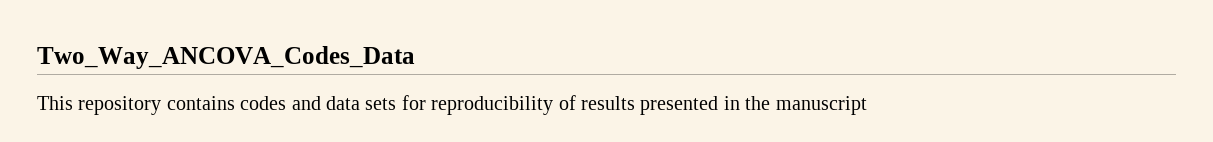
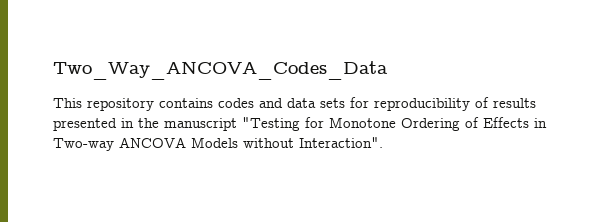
- This repository contains codes and data sets for reproducibility of results presented in the manuscript
+ This repository contains codes and data sets for reproducibility of results presented in the manuscript "Testing for Monotone Ordering of Effects in Two-way ANCOVA Models without Interaction".

